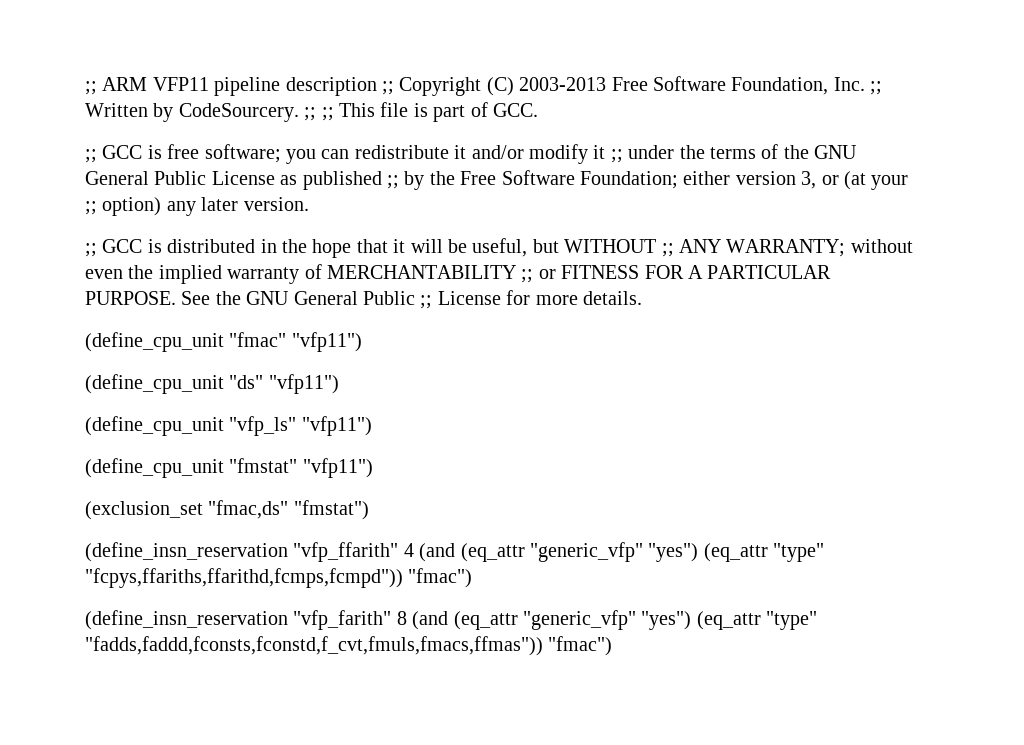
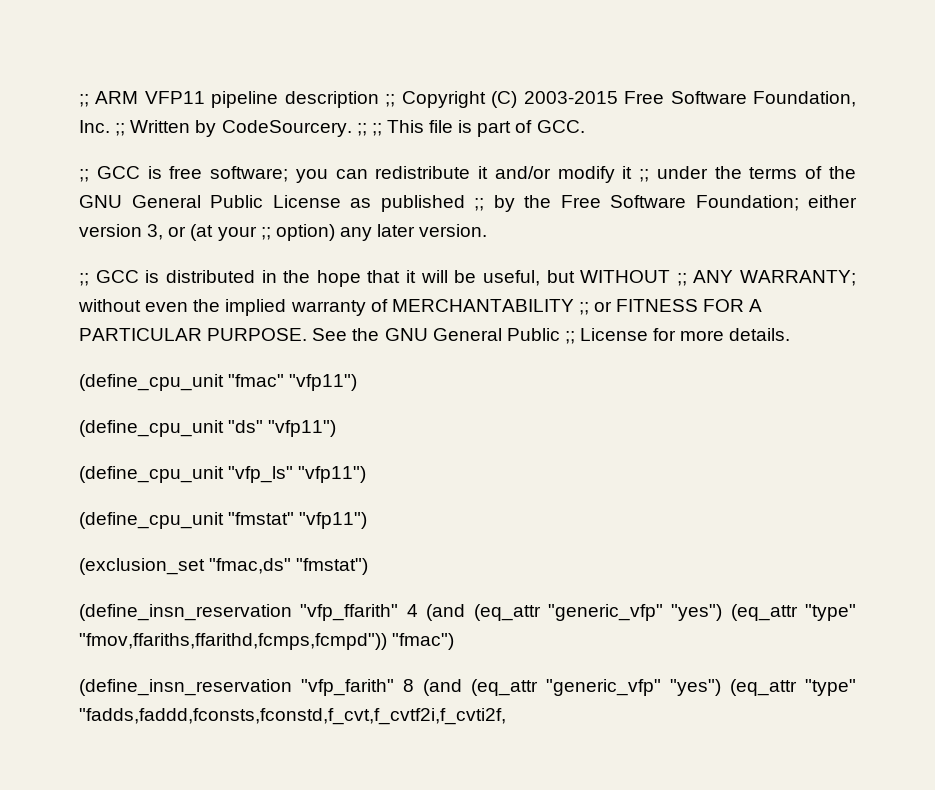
- ;; ARM VFP11 pipeline description ;; Copyright (C) 2003-2013 Free Software Foundation, Inc. ;; Written by CodeSourcery. ;; ;; This file is part of GCC.
+ ;; ARM VFP11 pipeline description ;; Copyright (C) 2003-2015 Free Software Foundation, Inc. ;; Written by CodeSourcery. ;; ;; This file is part of GCC.
- (define_insn_reservation "vfp_ffarith" 4 (and (eq_attr "generic_vfp" "yes") (eq_attr "type" "fcpys,ffariths,ffarithd,fcmps,fcmpd")) "fmac")
+ (define_insn_reservation "vfp_ffarith" 4 (and (eq_attr "generic_vfp" "yes") (eq_attr "type" "fmov,ffariths,ffarithd,fcmps,fcmpd")) "fmac")
- (define_insn_reservation "vfp_farith" 8 (and (eq_attr "generic_vfp" "yes") (eq_attr "type" "fadds,faddd,fconsts,fconstd,f_cvt,fmuls,fmacs,ffmas")) "fmac")
+ (define_insn_reservation "vfp_farith" 8 (and (eq_attr "generic_vfp" "yes") (eq_attr "type" "fadds,faddd,fconsts,fconstd,f_cvt,f_cvtf2i,f_cvti2f,

